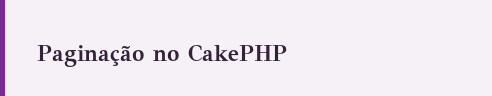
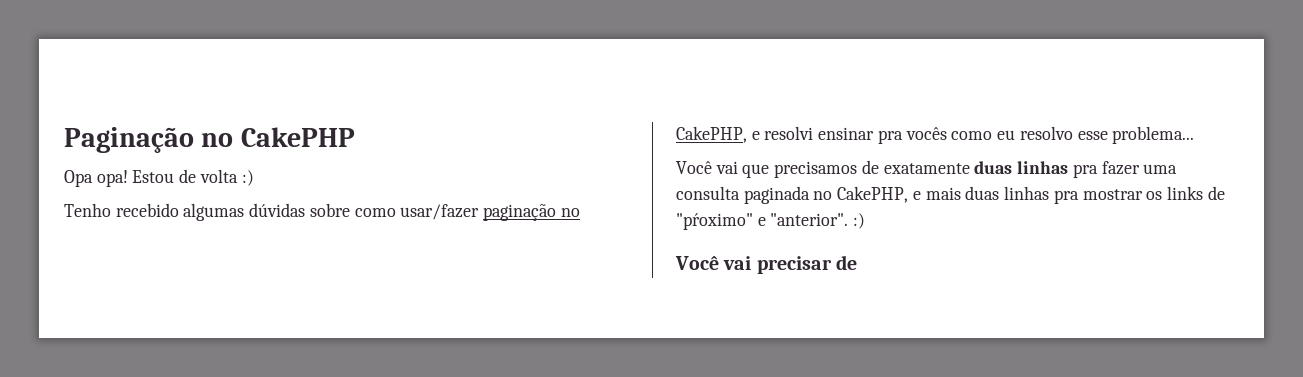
+ Opa opa! Estou de volta :)
+ Tenho recebido algumas dúvidas sobre como usar/fazer paginação no CakePHP, e resolvi ensinar pra vocês como eu resolvo esse problema...
+ Você vai que precisamos de exatamente duas linhas pra fazer uma consulta paginada no CakePHP, e mais duas linhas pra mostrar os links de "pŕoximo" e "anterior". :)
+ Você vai precisar de

